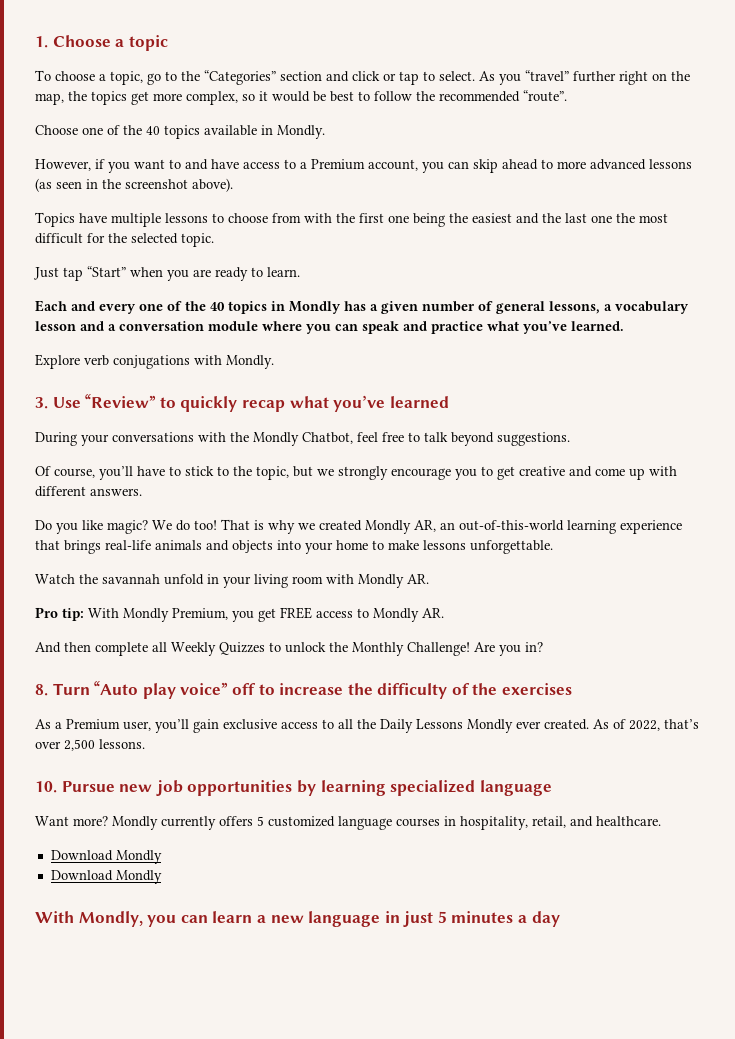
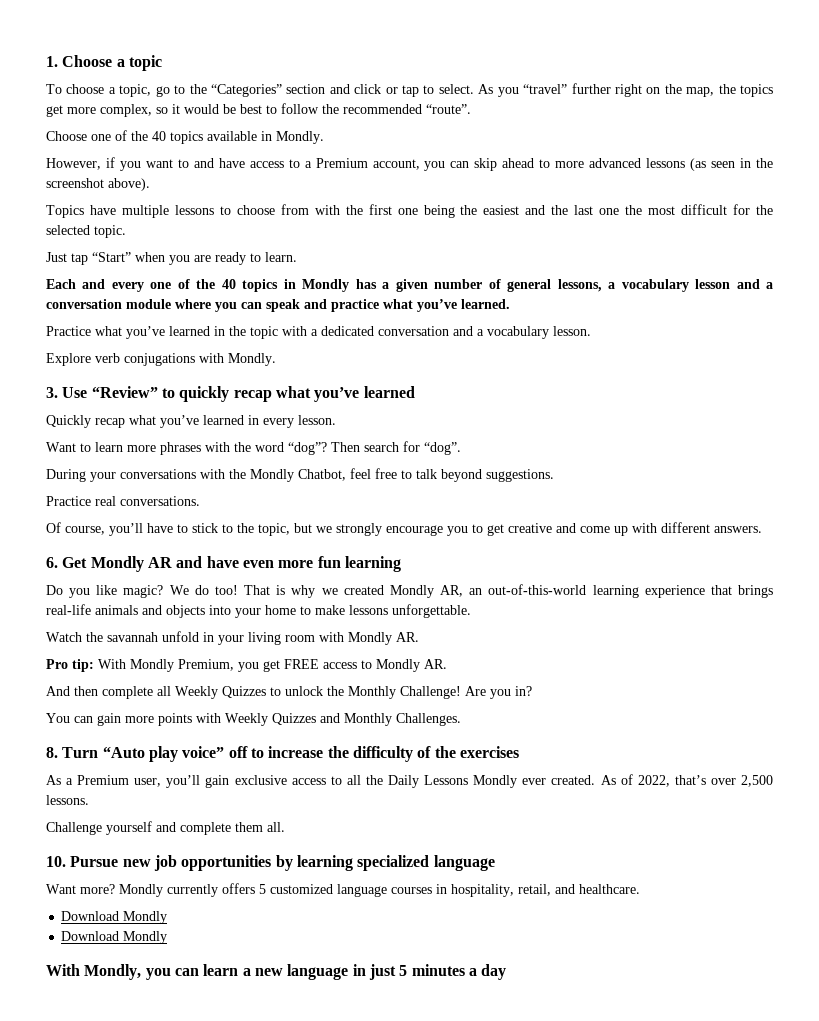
+ Practice what you’ve learned in the topic with a dedicated conversation and a vocabulary lesson.
+ Quickly recap what you’ve learned in every lesson.
+ Want to learn more phrases with the word “dog”? Then search for “dog”.
+ Practice real conversations.
+ 6. Get Mondly AR and have even more fun learning
+ You can gain more points with Weekly Quizzes and Monthly Challenges.
+ Challenge yourself and complete them all.

